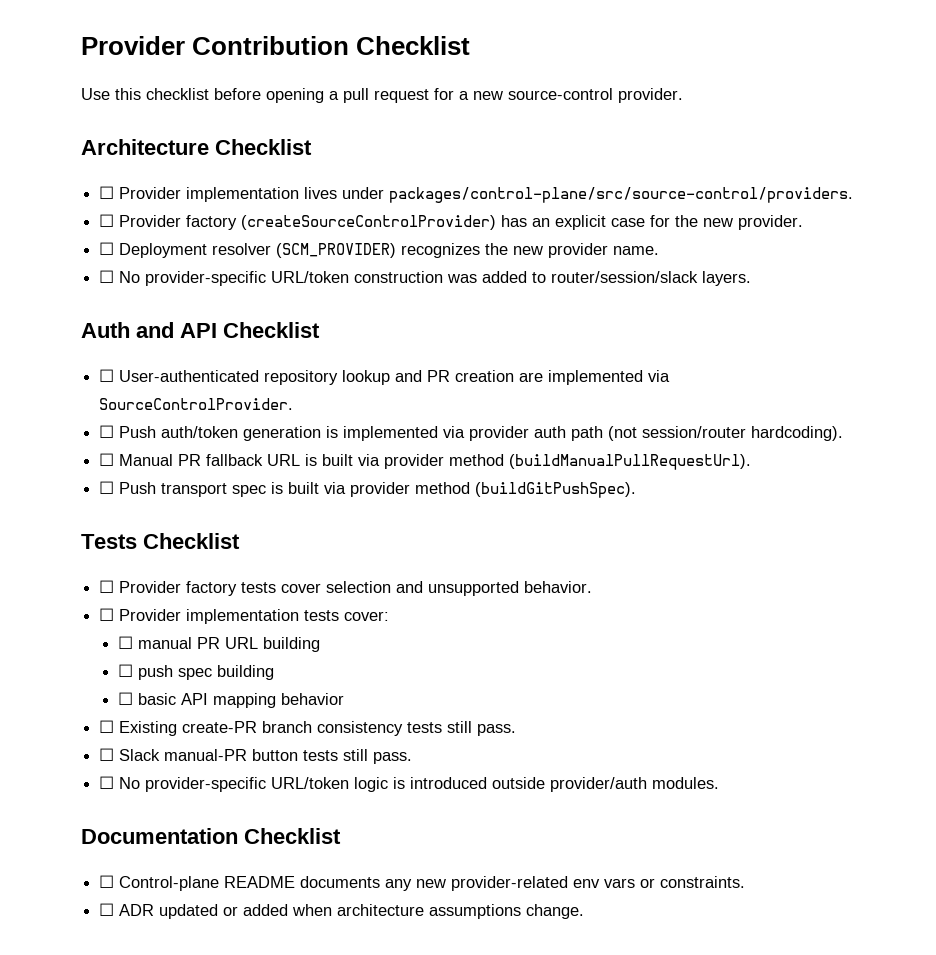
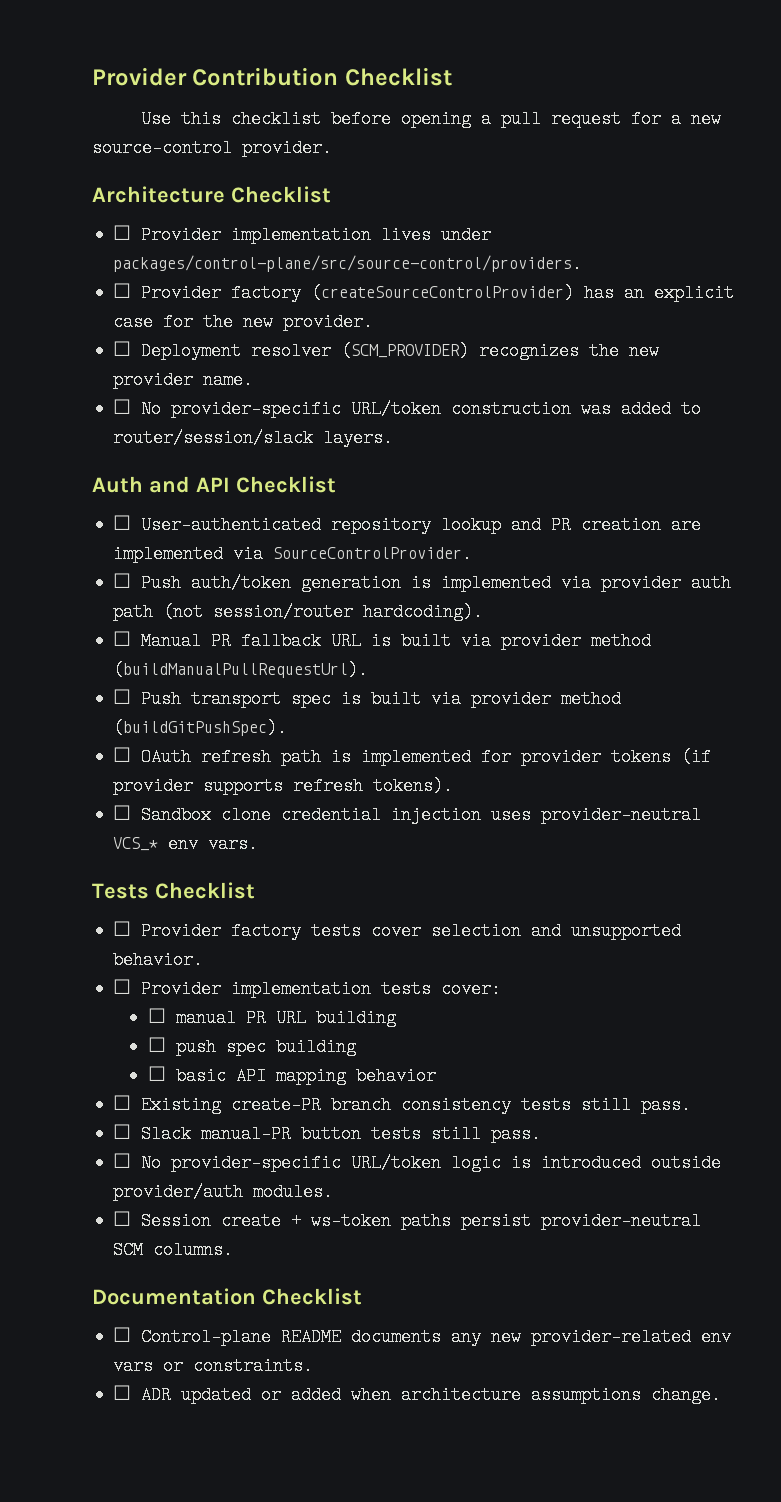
+ ☐ OAuth refresh path is implemented for provider tokens (if provider supports refresh tokens).
+ ☐ Sandbox clone credential injection uses provider-neutral VCS_* env vars.
+ ☐ Session create + ws-token paths persist provider-neutral SCM columns.

